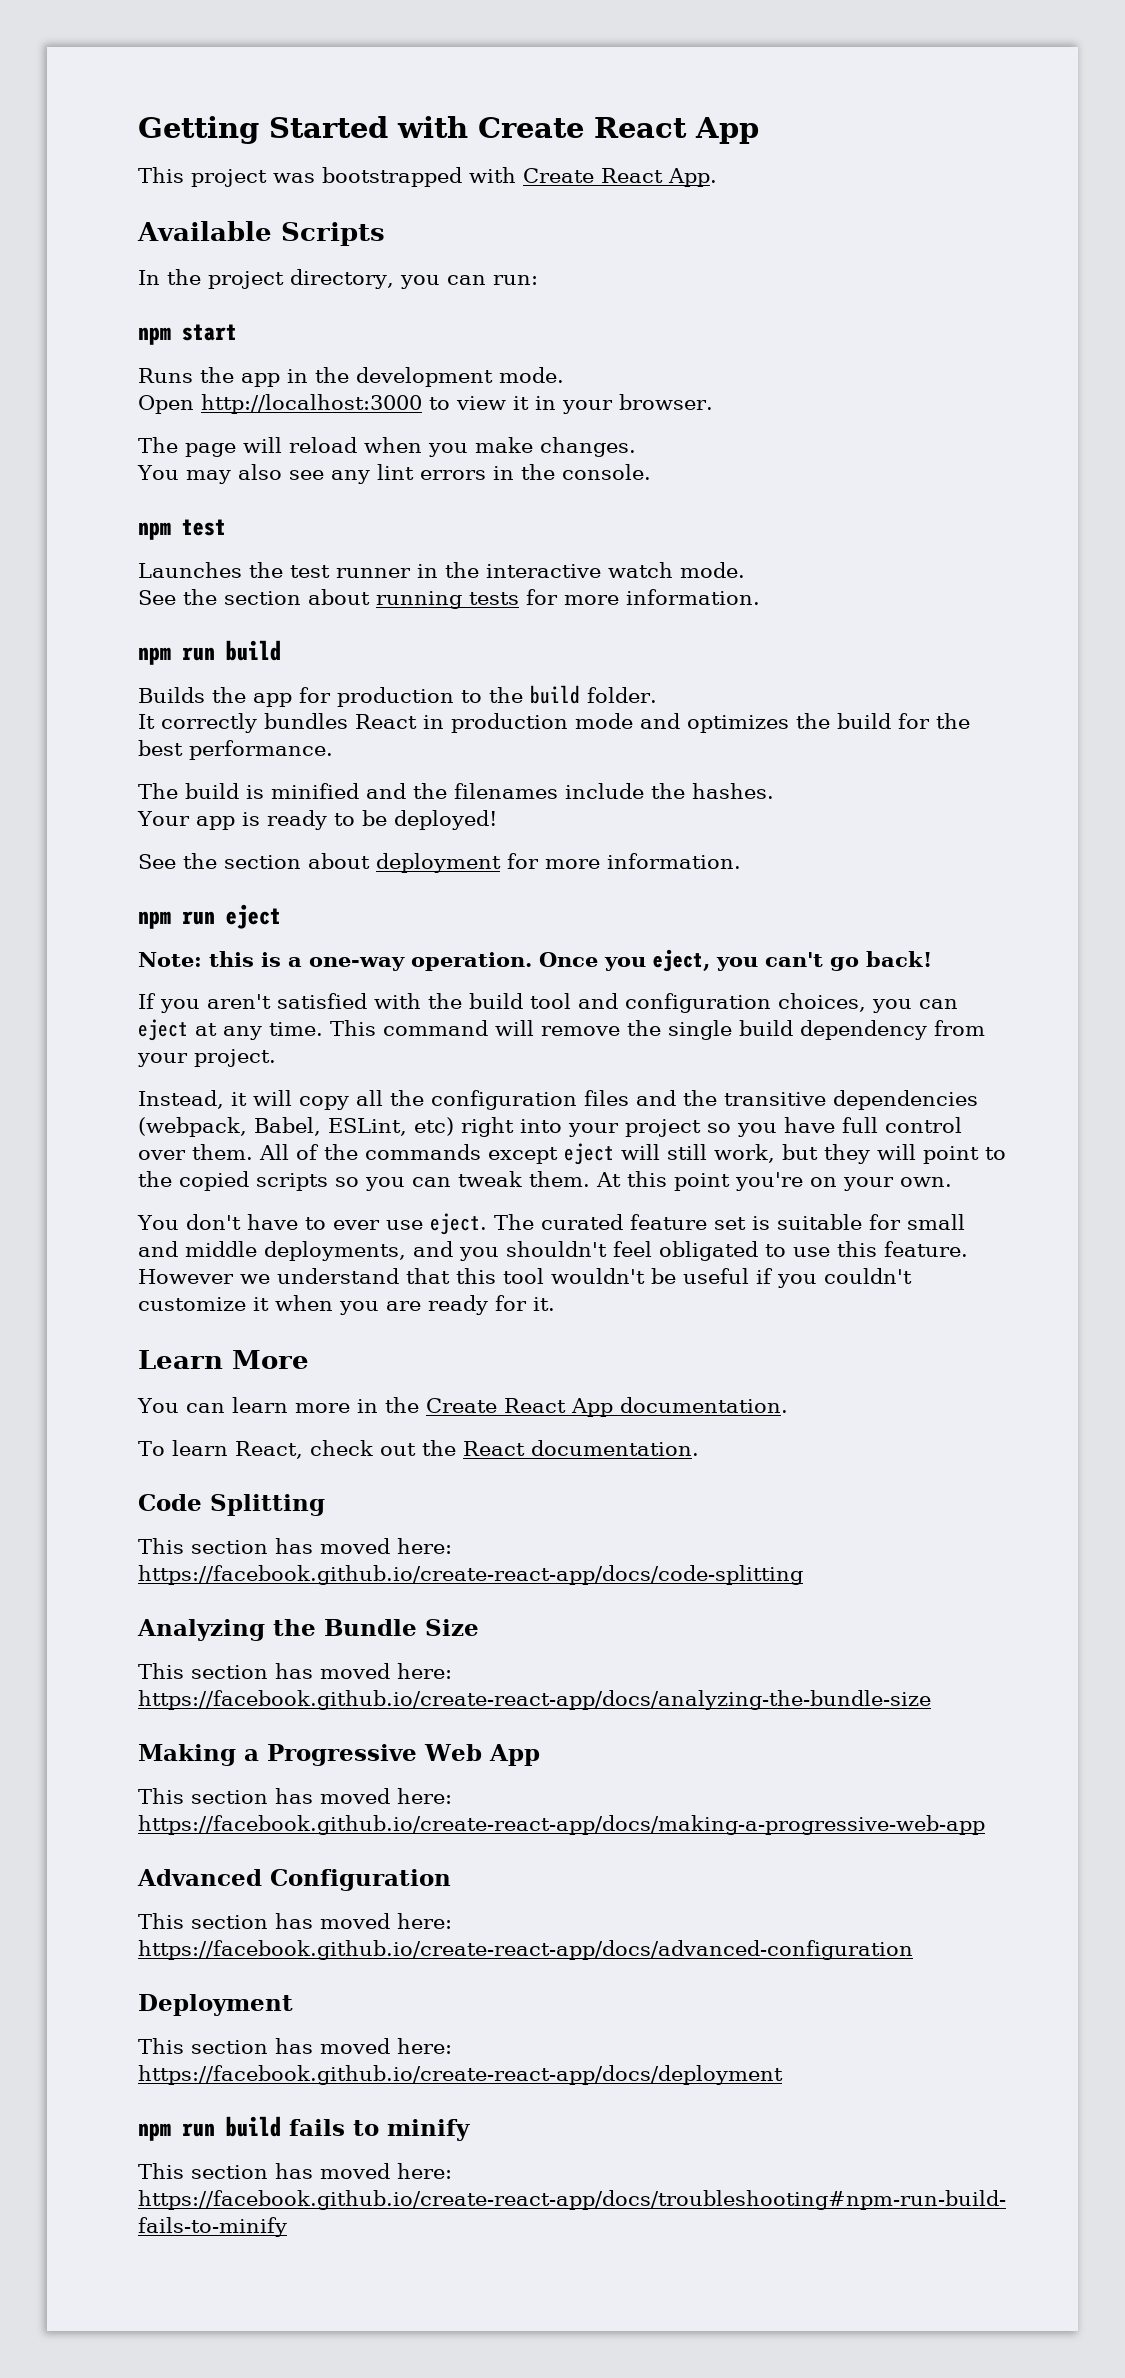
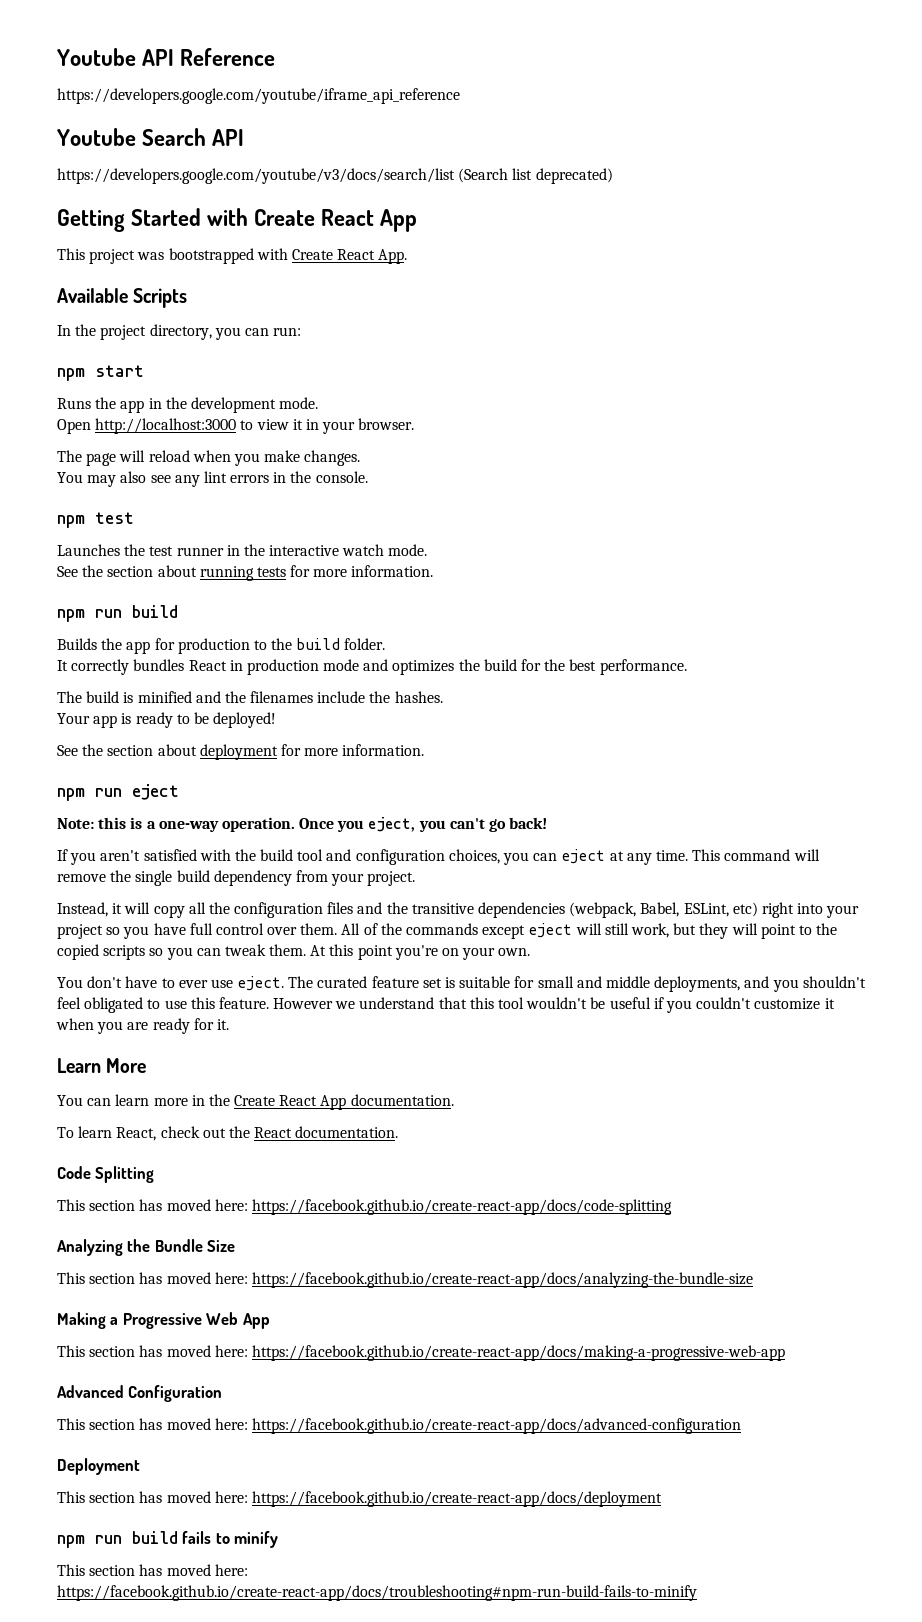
+ Youtube API Reference
+ https://developers.google.com/youtube/iframe_api_reference
+ Youtube Search API
+ https://developers.google.com/youtube/v3/docs/search/list (Search list deprecated)

